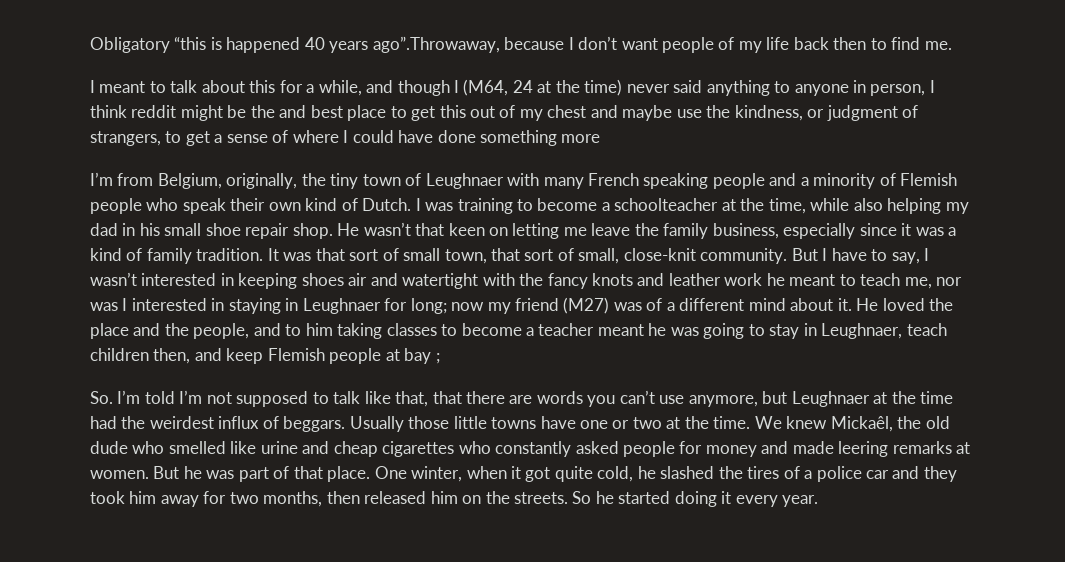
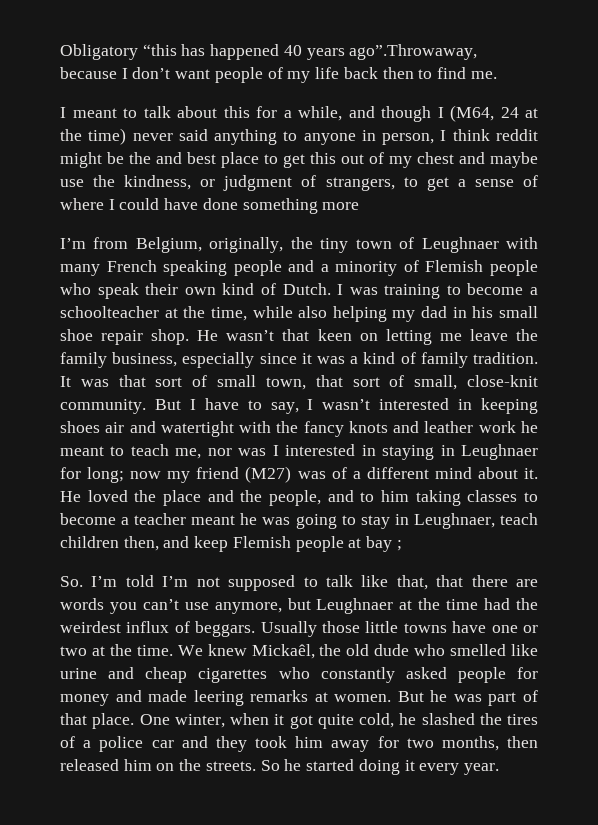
- Obligatory “this is happened 40 years ago”.Throwaway, because I don’t want people of my life back then to find me.
+ Obligatory “this has happened 40 years ago”.Throwaway, because I don’t want people of my life back then to find me.

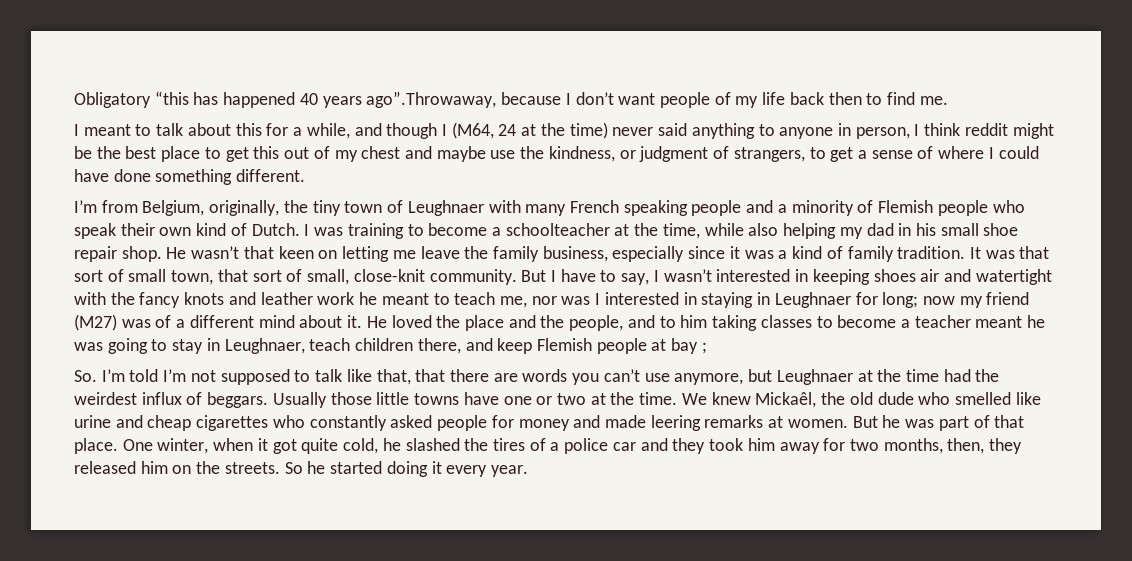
- I meant to talk about this for a while, and though I (M64, 24 at the time) never said anything to anyone in person, I think reddit might be the and best place to get this out of my chest and maybe use the kindness, or judgment of strangers, to get a sense of where I could have done something more
+ I meant to talk about this for a while, and though I (M64, 24 at the time) never said anything to anyone in person, I think reddit might be the best place to get this out of my chest and maybe use the kindness, or judgment of strangers, to get a sense of where I could have done something different.
- He loved the place and the people, and to him taking classes to become a teacher meant he was going to stay in Leughnaer, teach children then, and keep Flemish people at bay ;
+ He loved the place and the people, and to him taking classes to become a teacher meant he was going to stay in Leughnaer, teach children there, and keep Flemish people at bay ;
- One winter, when it got quite cold, he slashed the tires of a police car and they took him away for two months, then released him on the streets.
+ One winter, when it got quite cold, he slashed the tires of a police car and they took him away for two months, then, they released him on the streets.

